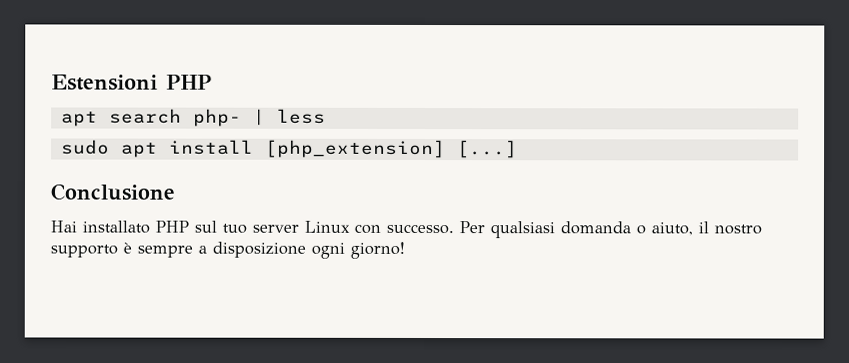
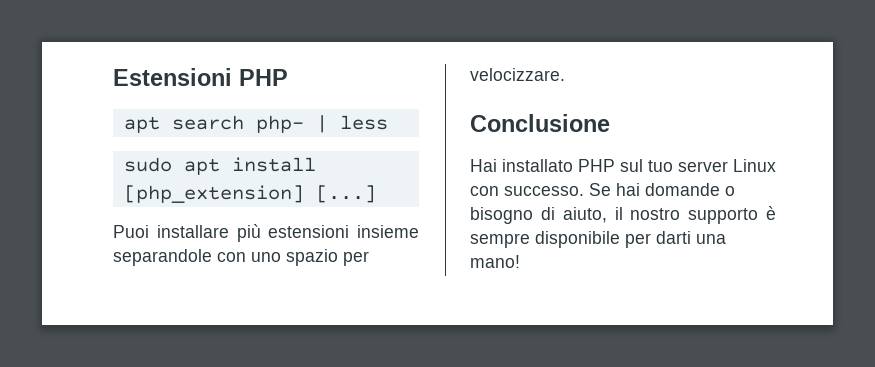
+ Puoi installare più estensioni insieme separandole con uno spazio per velocizzare.
- Per qualsiasi domanda o aiuto, il nostro supporto è sempre a disposizione ogni giorno!
+ Se hai domande o bisogno di aiuto, il nostro supporto è sempre disponibile per darti una mano!

